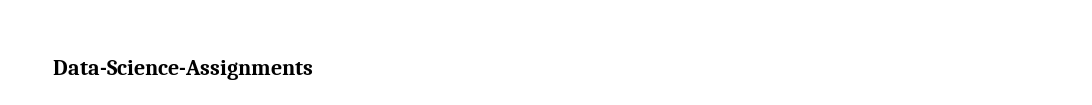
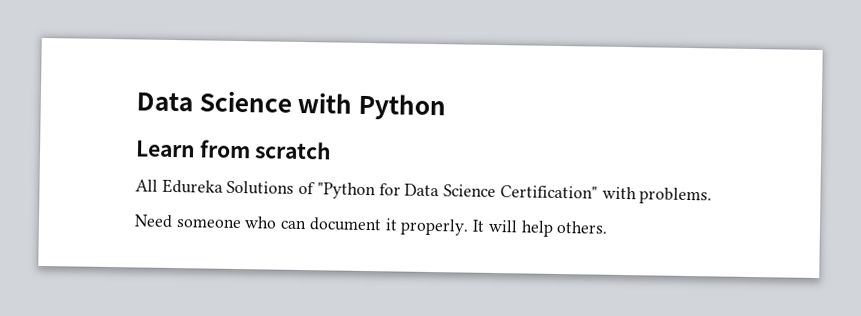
- Data-Science-Assignments
+ Data Science with Python
+ Learn from scratch
+ All Edureka Solutions of "Python for Data Science Certification" with problems.
+ Need someone who can document it properly. It will help others.

